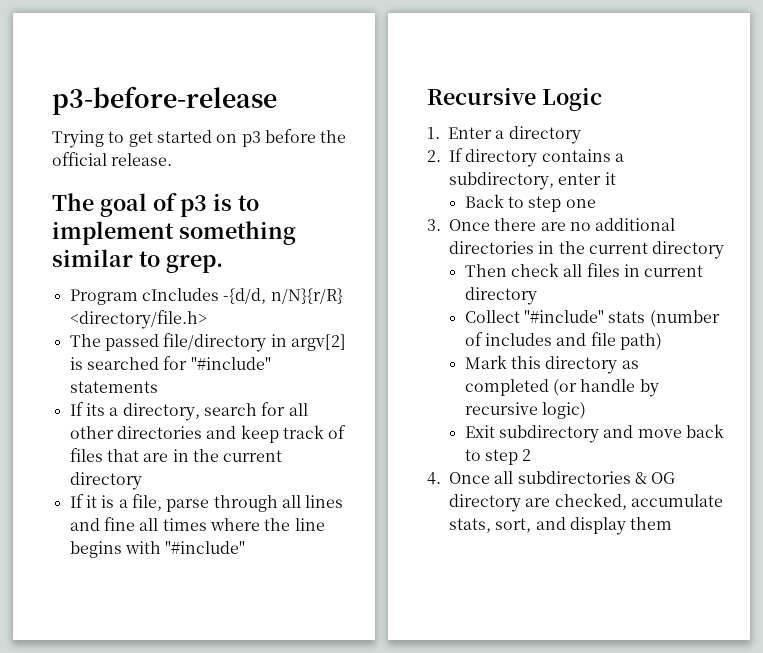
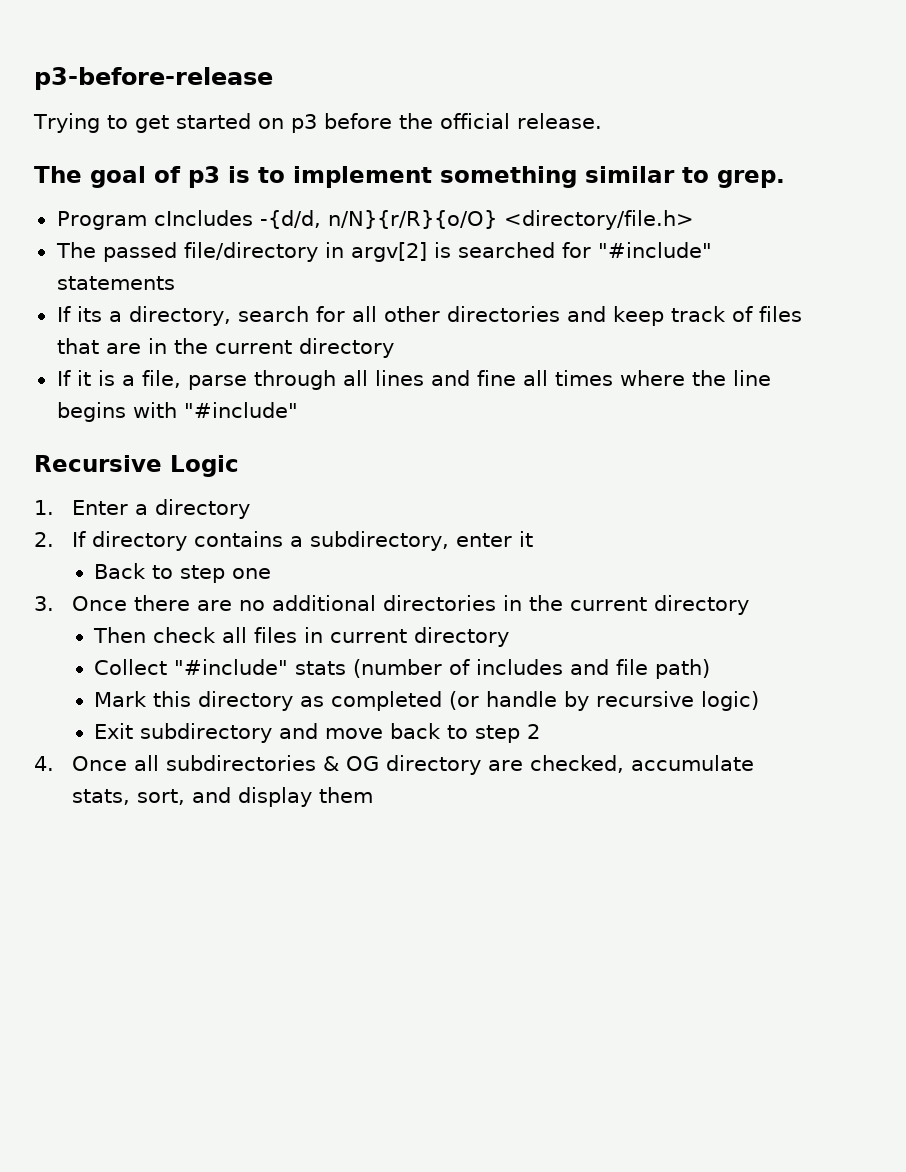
- Program cIncludes -{d/d, n/N}{r/R} <directory/file.h>
+ Program cIncludes -{d/d, n/N}{r/R}{o/O} <directory/file.h>

